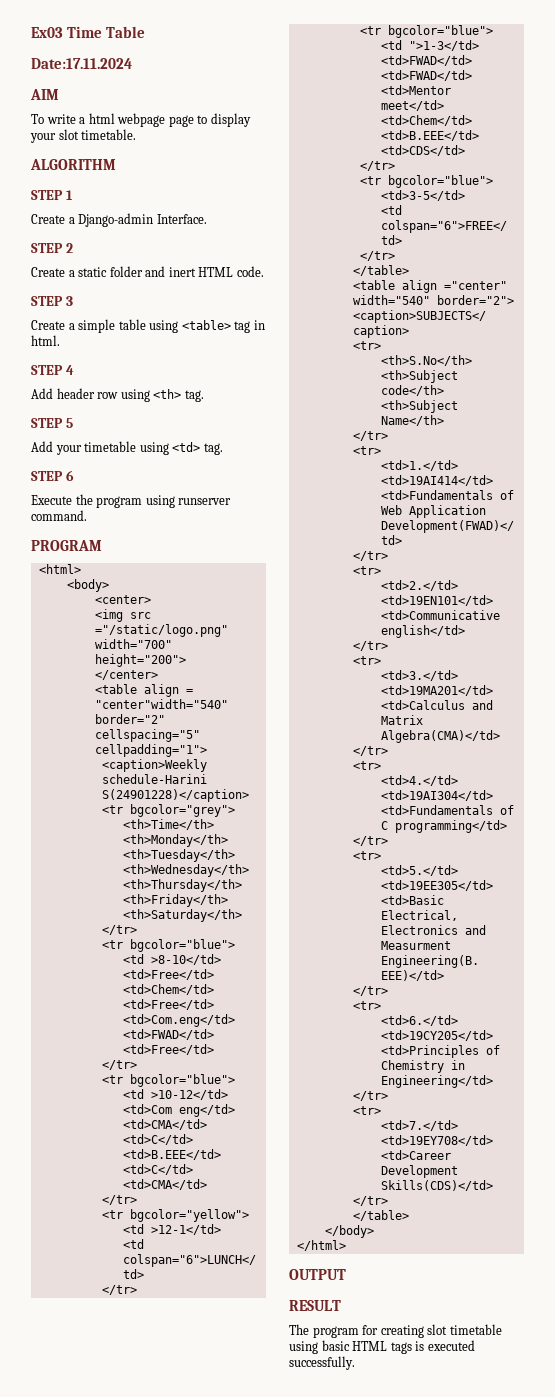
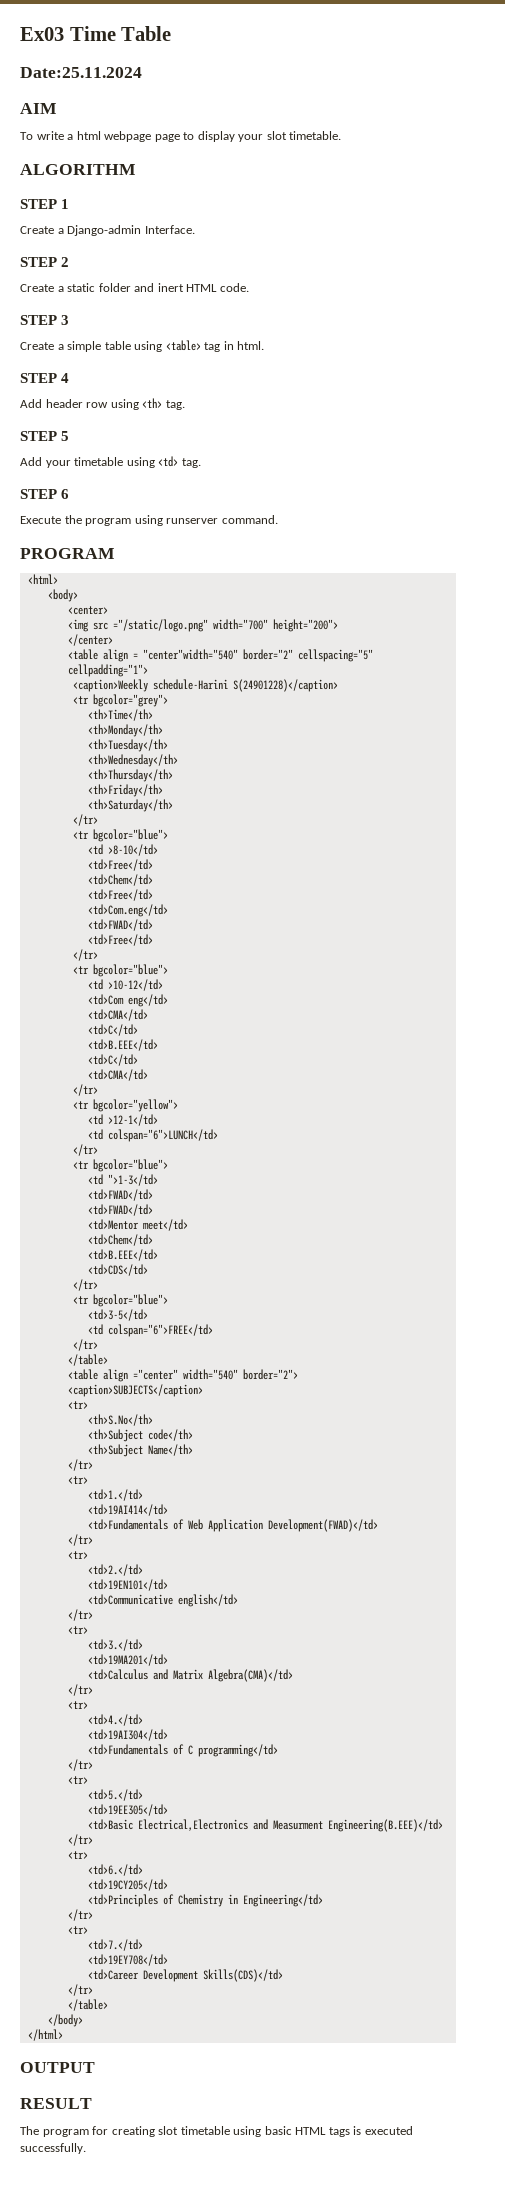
- Date:17.11.2024
+ Date:25.11.2024

